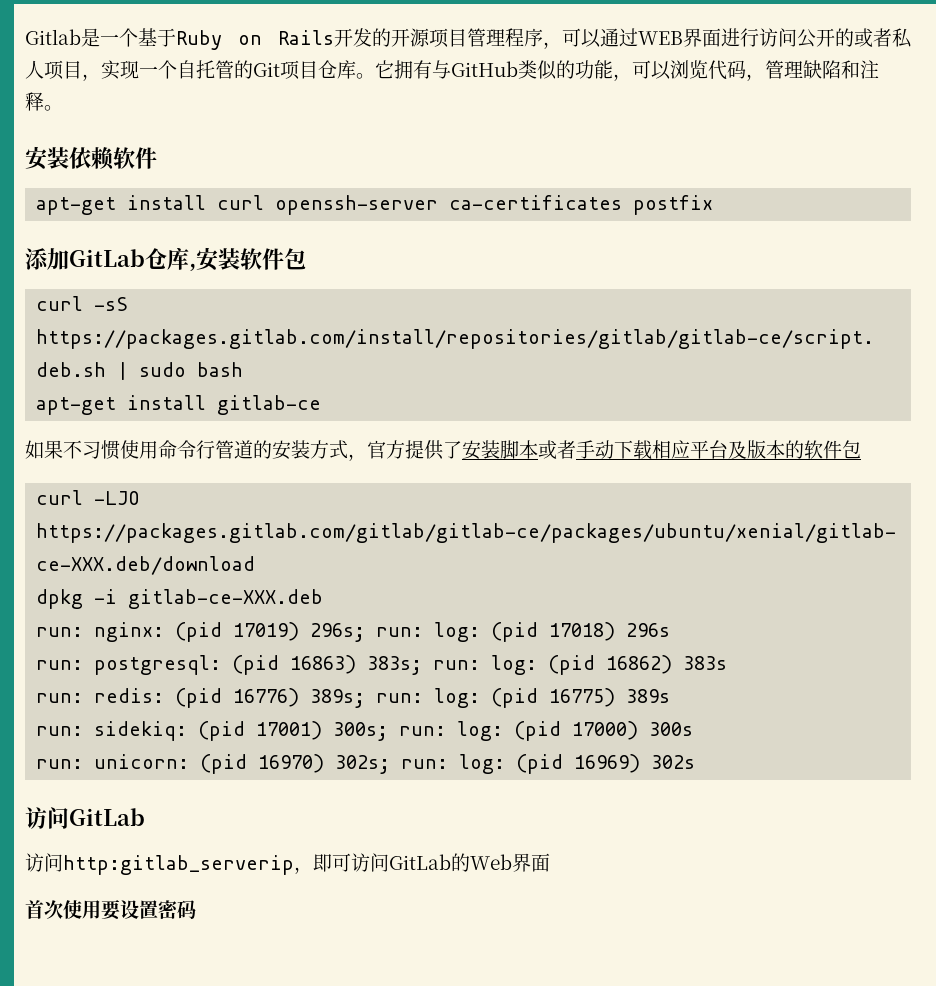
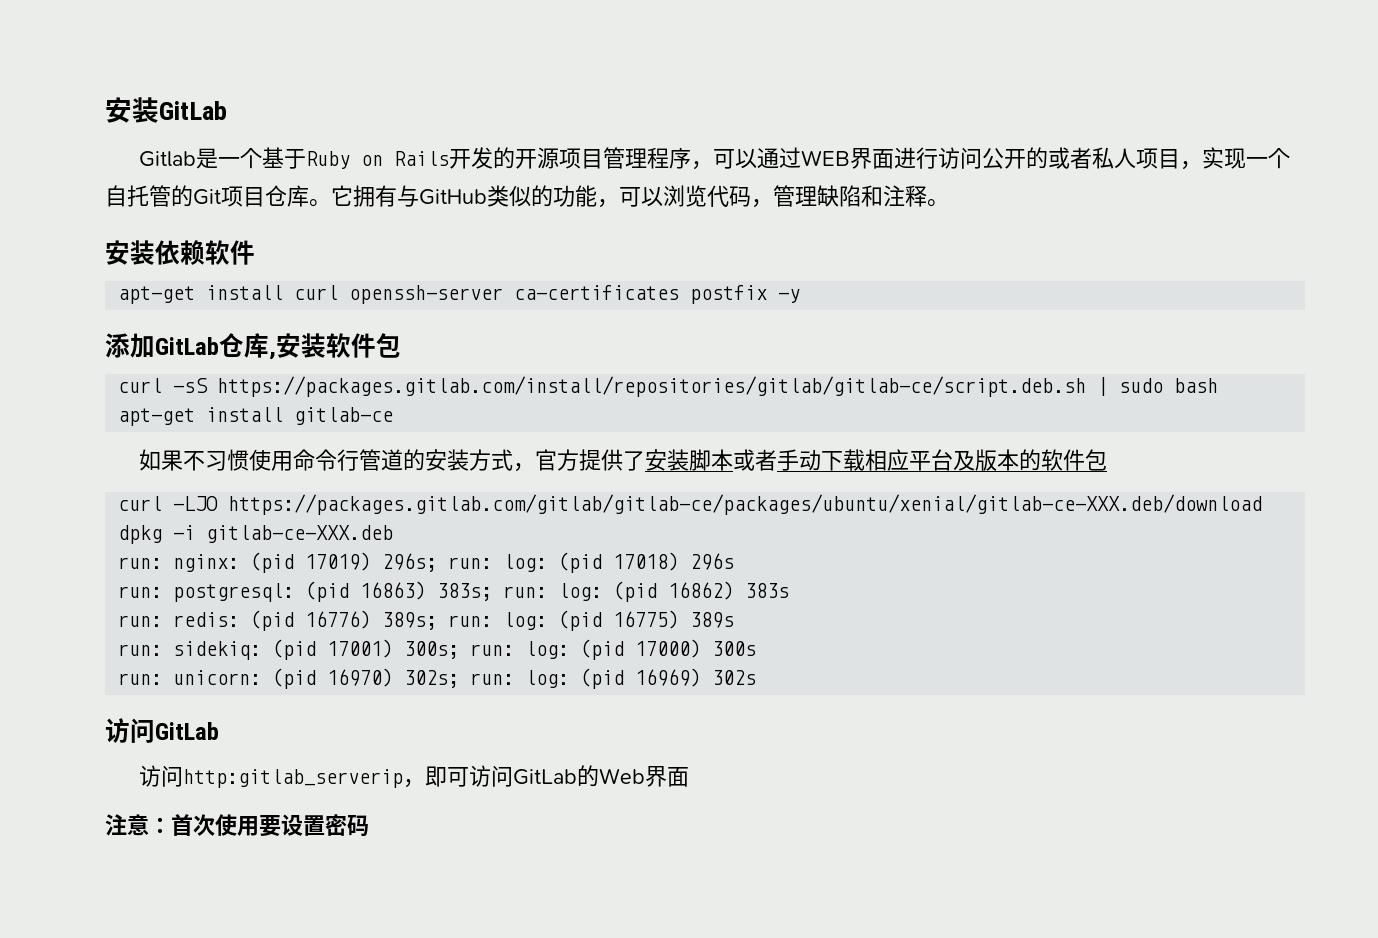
+ 安装GitLab
- apt-get install curl openssh-server ca-certificates postfix
+ apt-get install curl openssh-server ca-certificates postfix -y
- 首次使用要设置密码
+ 注意：首次使用要设置密码

